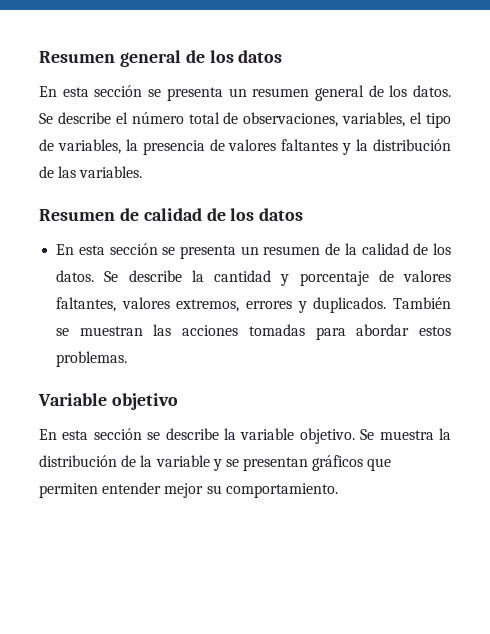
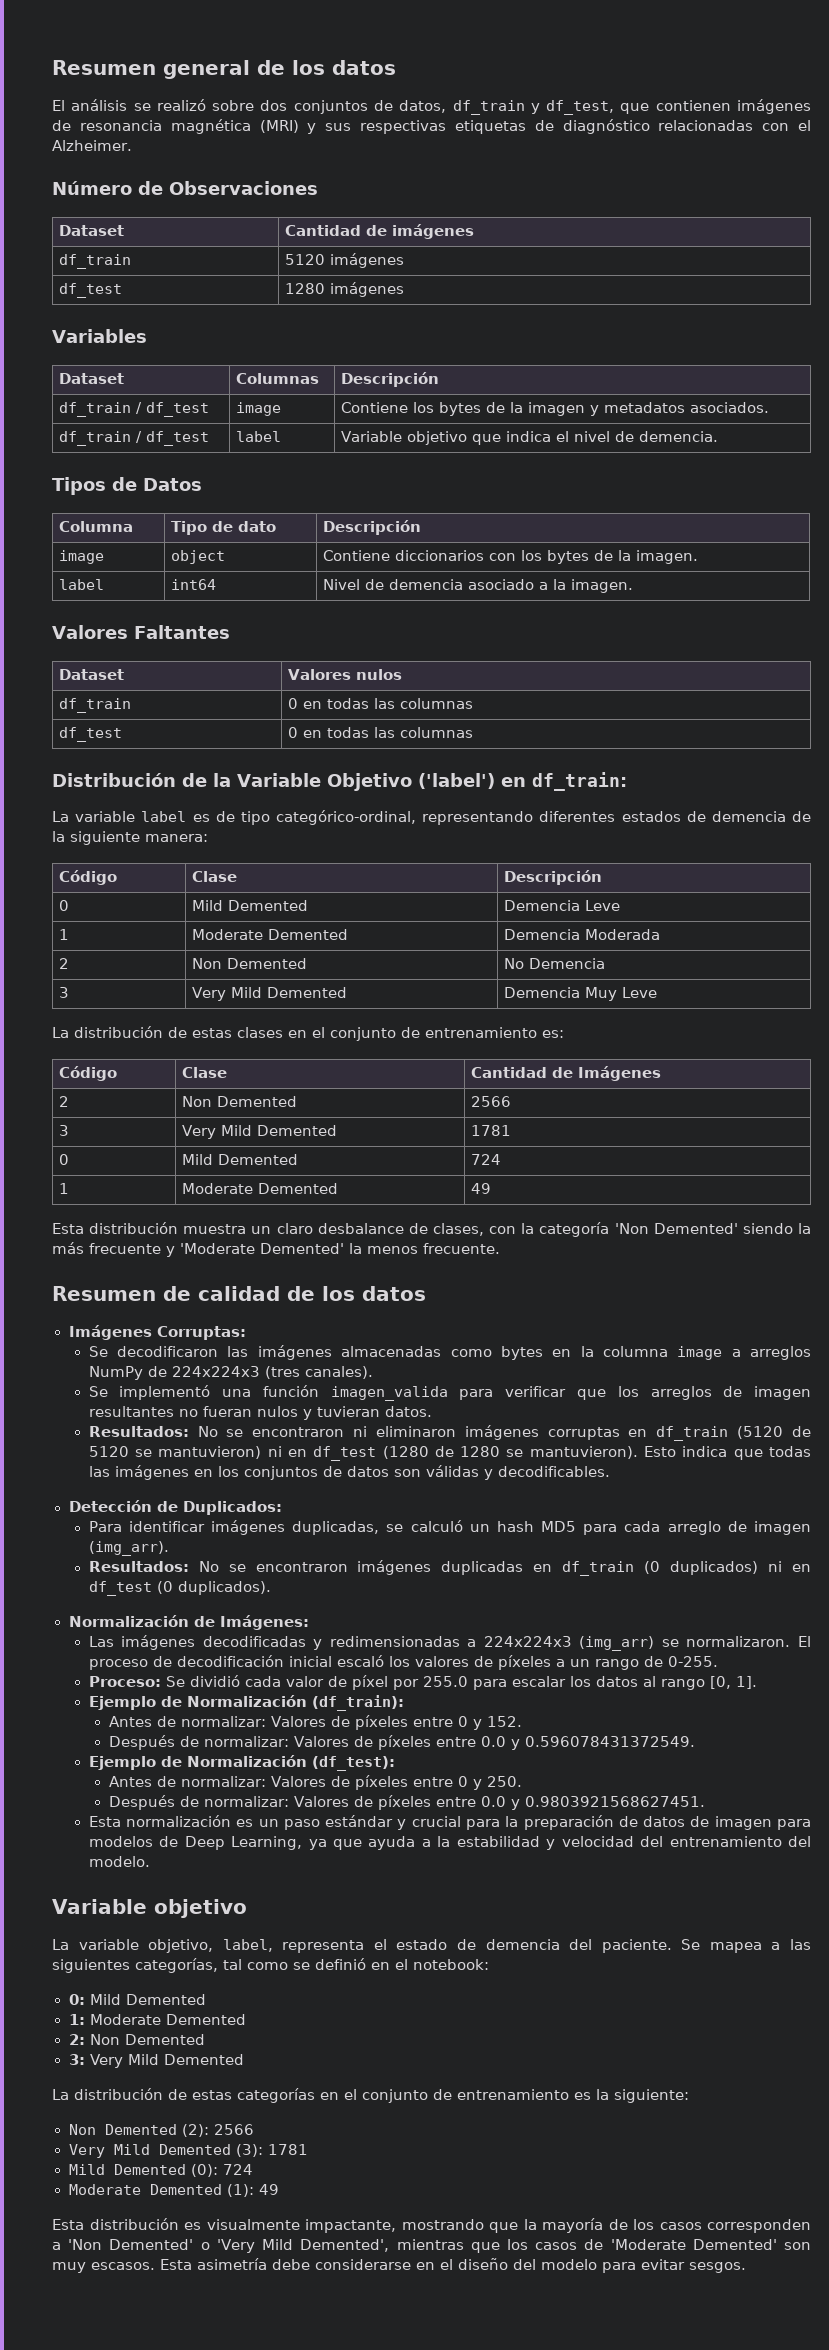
- En esta sección se presenta un resumen general de los datos. Se describe el número total de observaciones, variables, el tipo de variables, la presencia de valores faltantes y la distribución de las variables.
+ El análisis se realizó sobre dos conjuntos de datos, df_train y df_test, que contienen imágenes de resonancia magnética (MRI) y sus respectivas etiquetas de diagnóstico relacionadas con el Alzheimer.
+ Número de Observaciones
+ Dataset | Cantidad de imágenes
+ df_train | 5120 imágenes
+ df_test | 1280 imágenes
+ Variables
+ Dataset | Columnas | Descripción
+ df_train / df_test | image | Contiene los bytes de la imagen y metadatos asociados.
+ df_train / df_test | label | Variable objetivo que indica el nivel de demencia.
+ Tipos de Datos
+ Columna | Tipo de dato | Descripción
+ image | object | Contiene diccionarios con los bytes de la imagen.
+ label | int64 | Nivel de demencia asociado a la imagen.
+ Valores Faltantes
+ Dataset | Valores nulos
+ df_train | 0 en todas las columnas
+ df_test | 0 en todas las columnas
+ Distribución de la Variable Objetivo ('label') en df_train:
+ La variable label es de tipo categórico-ordinal, representando diferentes estados de demencia de la siguiente manera:
+ Código | Clase | Descripción
+ 0 | Mild Demented | Demencia Leve
+ 1 | Moderate Demented | Demencia Moderada
+ 2 | Non Demented | No Demencia
+ 3 | Very Mild Demented | Demencia Muy Leve
+ La distribución de estas clases en el conjunto de entrenamiento es:
+ Código | Clase | Cantidad de Imágenes
+ 2 | Non Demented | 2566
+ 3 | Very Mild Demented | 1781
+ 0 | Mild Demented | 724
+ 1 | Moderate Demented | 49
+ Esta distribución muestra un claro desbalance de clases, con la categoría 'Non Demented' siendo la más frecuente y 'Moderate Demented' la menos frecuente.
- En esta sección se presenta un resumen de la calidad de los datos. Se describe la cantidad y porcentaje de valores faltantes, valores extremos, errores y duplicados. También se muestran las acciones tomadas para abordar estos problemas.
+ Imágenes Corruptas:
+ Se decodificaron las imágenes almacenadas como bytes en la columna image a arreglos NumPy de 224x224x3 (tres canales).
+ Se implementó una función imagen_valida para verificar que los arreglos de imagen resultantes no fueran nulos y tuvieran datos.
+ Resultados: No se encontraron ni eliminaron imágenes corruptas en df_train (5120 de 5120 se mantuvieron) ni en df_test (1280 de 1280 se mantuvieron). Esto indica que todas las imágenes en los conjuntos de datos son válidas y decodificables.
+ Detección de Duplicados:
+ Para identificar imágenes duplicadas, se calculó un hash MD5 para cada arreglo de imagen (img_arr).
+ Resultados: No se encontraron imágenes duplicadas en df_train (0 duplicados) ni en df_test (0 duplicados).
+ Normalización de Imágenes:
+ Las imágenes decodificadas y redimensionadas a 224x224x3 (img_arr) se normalizaron. El proceso de decodificación inicial escaló los valores de píxeles a un rango de 0-255.
+ Proceso: Se dividió cada valor de píxel por 255.0 para escalar los datos al rango [0, 1].
+ Ejemplo de Normalización (df_train):
+ Antes de normalizar: Valores de píxeles entre 0 y 152.
+ Después de normalizar: Valores de píxeles entre 0.0 y 0.596078431372549.
+ Ejemplo de Normalización (df_test):
+ Antes de normalizar: Valores de píxeles entre 0 y 250.
+ Después de normalizar: Valores de píxeles entre 0.0 y 0.9803921568627451.
+ Esta normalización es un paso estándar y crucial para la preparación de datos de imagen para modelos de Deep Learning, ya que ayuda a la estabilidad y velocidad del entrenamiento del modelo.
  Variable objetivo
- En esta sección se describe la variable objetivo. Se muestra la distribución de la variable y se presentan gráficos que permiten entender mejor su comportamiento.
+ La variable objetivo, label, representa el estado de demencia del paciente. Se mapea a las siguientes categorías, tal como se definió en el notebook:
+ 0: Mild Demented
+ 1: Moderate Demented
+ 2: Non Demented
+ 3: Very Mild Demented
+ La distribución de estas categorías en el conjunto de entrenamiento es la siguiente:
+ Non Demented (2): 2566
+ Very Mild Demented (3): 1781
+ Mild Demented (0): 724
+ Moderate Demented (1): 49
+ Esta distribución es visualmente impactante, mostrando que la mayoría de los casos corresponden a 'Non Demented' o 'Very Mild Demented', mientras que los casos de 'Moderate Demented' son muy escasos. Esta asimetría debe considerarse en el diseño del modelo para evitar sesgos.

